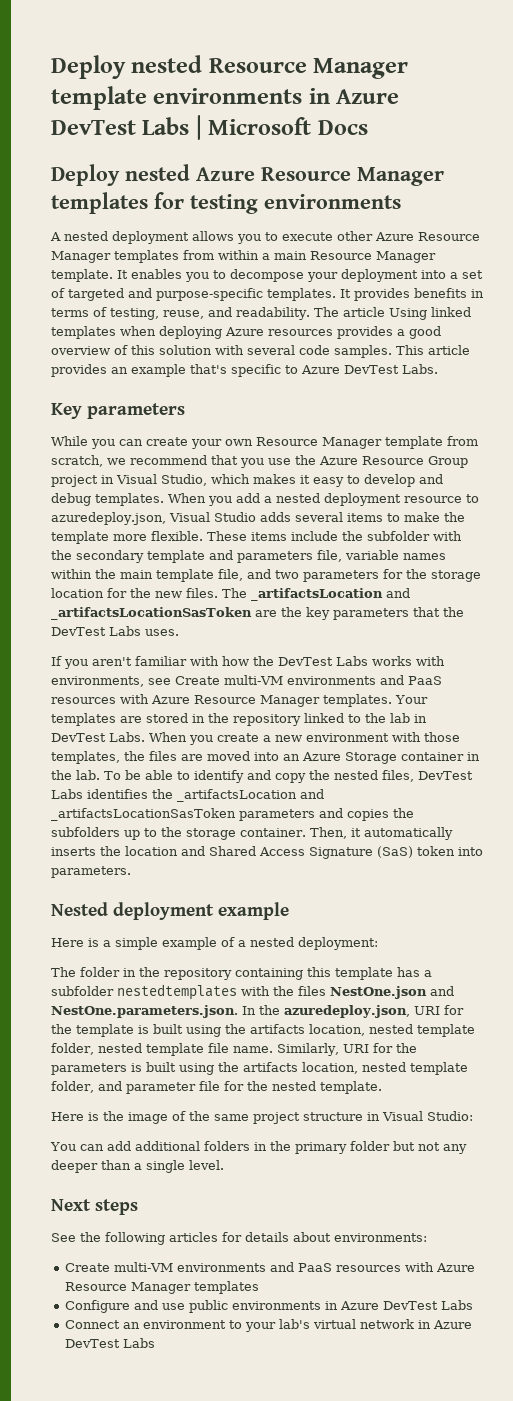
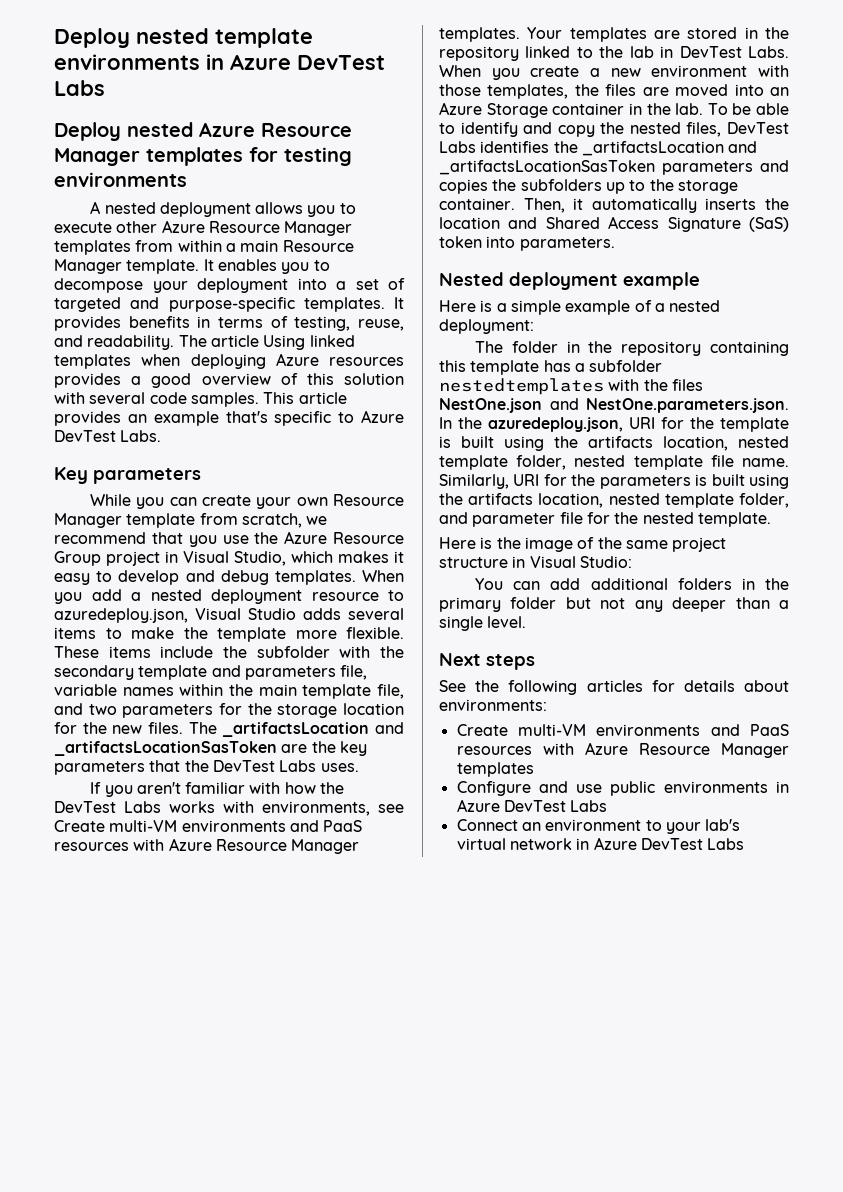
- Deploy nested Resource Manager template environments in Azure DevTest Labs | Microsoft Docs
+ Deploy nested template environments in Azure DevTest Labs

